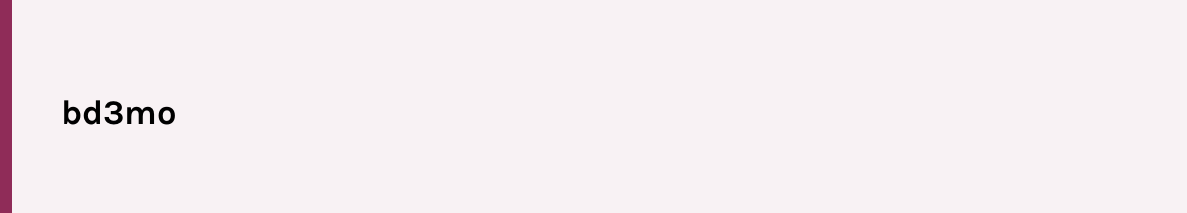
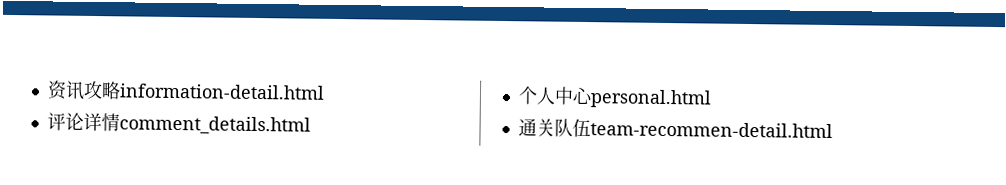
- bd3mo
+ 资讯攻略information-detail.html
+ 评论详情comment_details.html
+ 个人中心personal.html
+ 通关队伍team-recommen-detail.html

